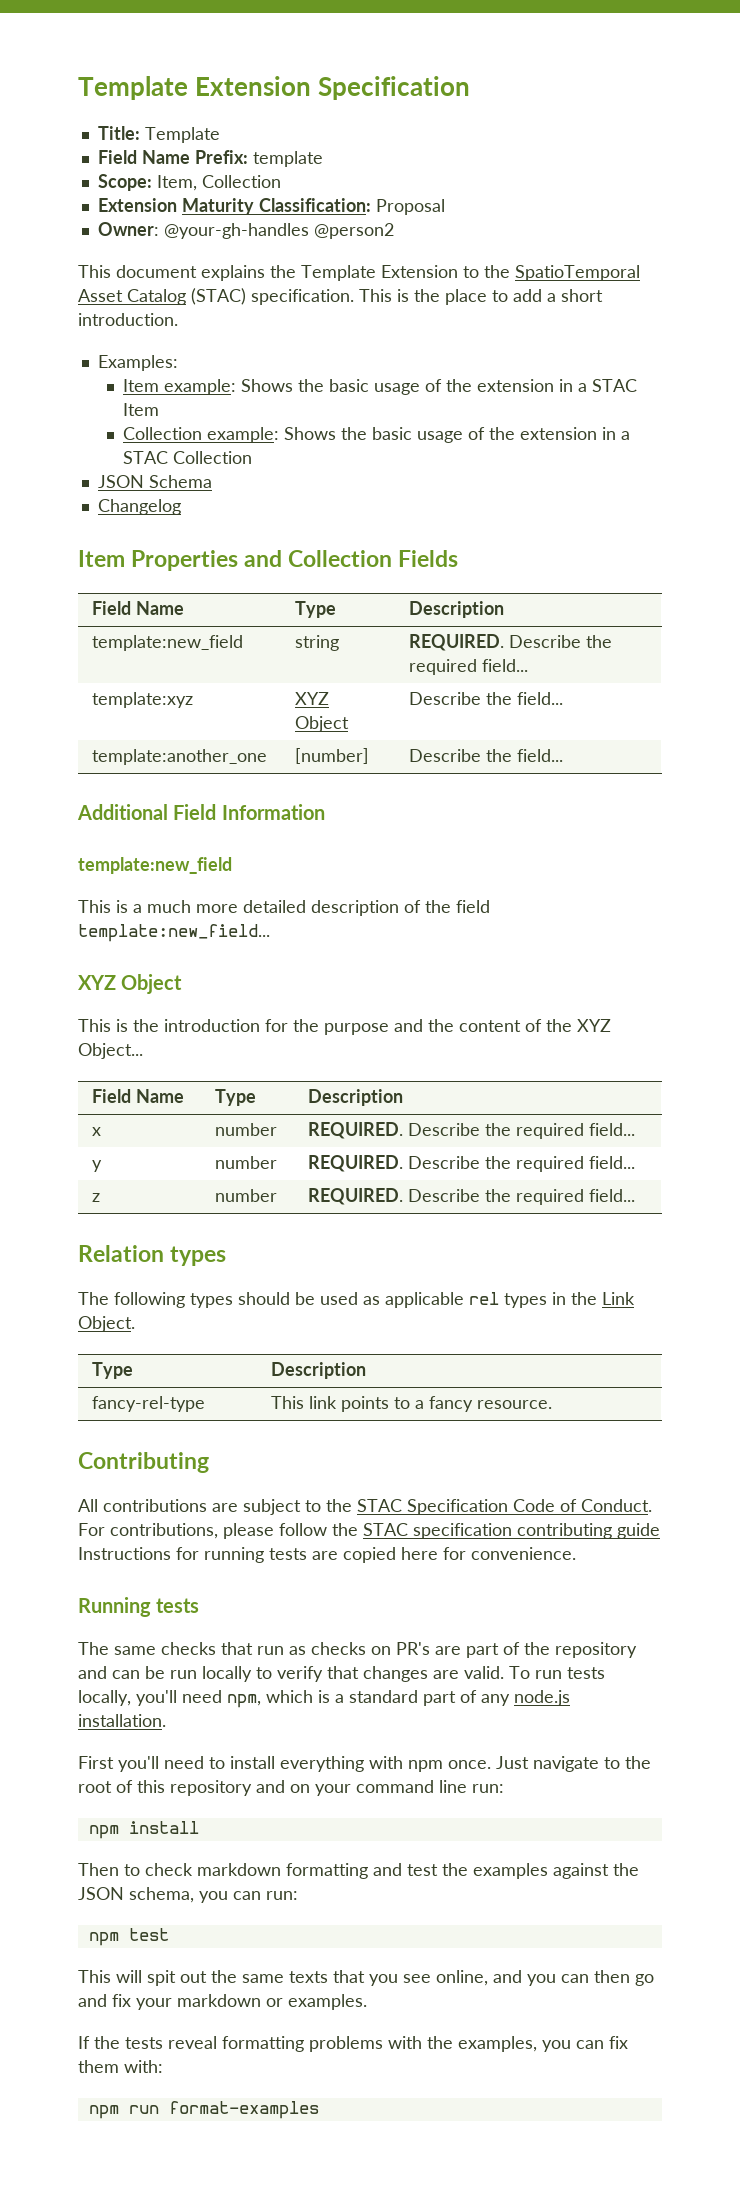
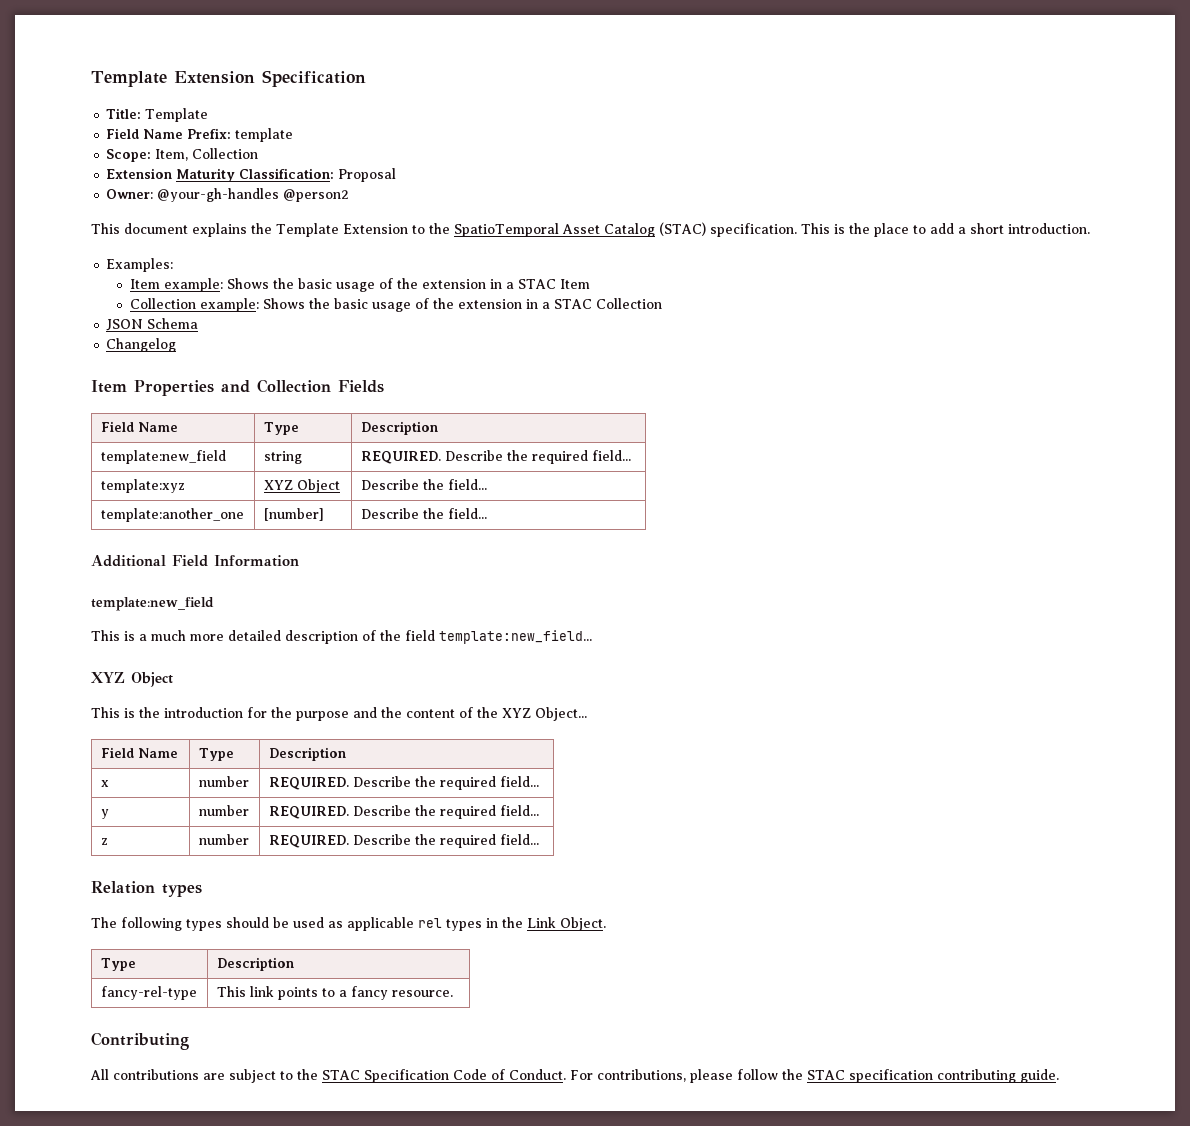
- For contributions, please follow the STAC specification contributing guide Instructions for running tests are copied here for convenience.
- Running tests
- The same checks that run as checks on PR's are part of the repository and can be run locally to verify that changes are valid. To run tests locally, you'll need npm, which is a standard part of any node.js installation.
- First you'll need to install everything with npm once. Just navigate to the root of this repository and on your command line run:
- npm install
- Then to check markdown formatting and test the examples against the JSON schema, you can run:
- npm test
- This will spit out the same texts that you see online, and you can then go and fix your markdown or examples.
- If the tests reveal formatting problems with the examples, you can fix them with:
- npm run format-examples
+ For contributions, please follow the STAC specification contributing guide.

